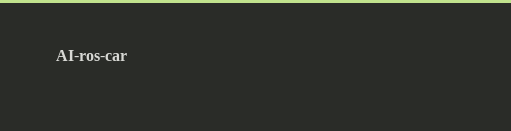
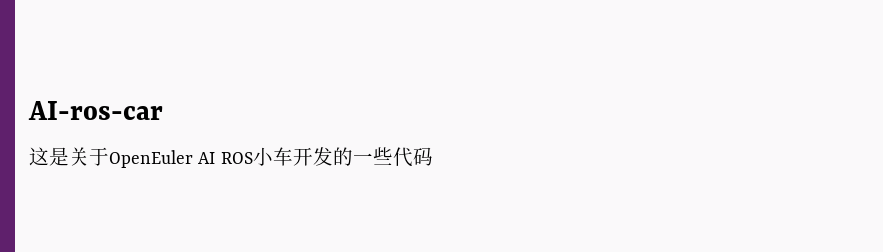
+ 这是关于OpenEuler AI ROS小车开发的一些代码

